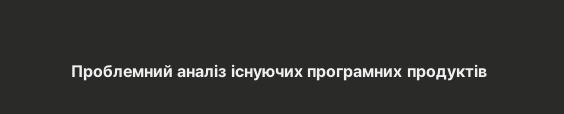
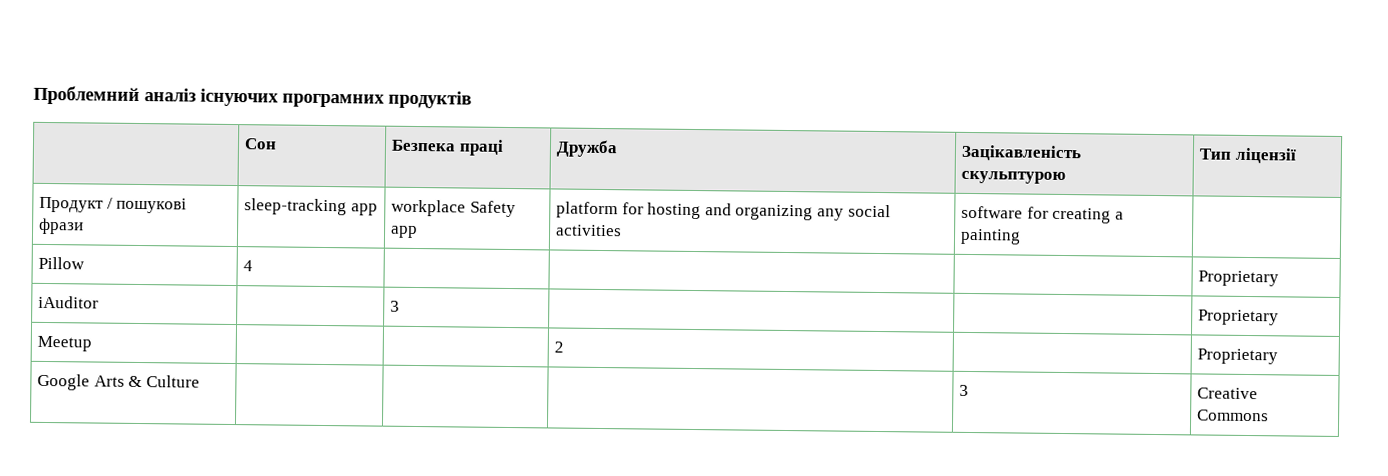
+ | Сон | Безпека праці | Дружба | Зацікавленість скульптурою | Тип ліцензії
+ Продукт / пошукові фрази | sleep-tracking app | workplace Safety app | platform for hosting and organizing any social activities | software for creating a painting |
+ Pillow | 4 | | | | Proprietary
+ iAuditor | | 3 | | | Proprietary
+ Meetup | | | 2 | | Proprietary
+ Google Arts & Culture | | | | 3 | Creative Commons

